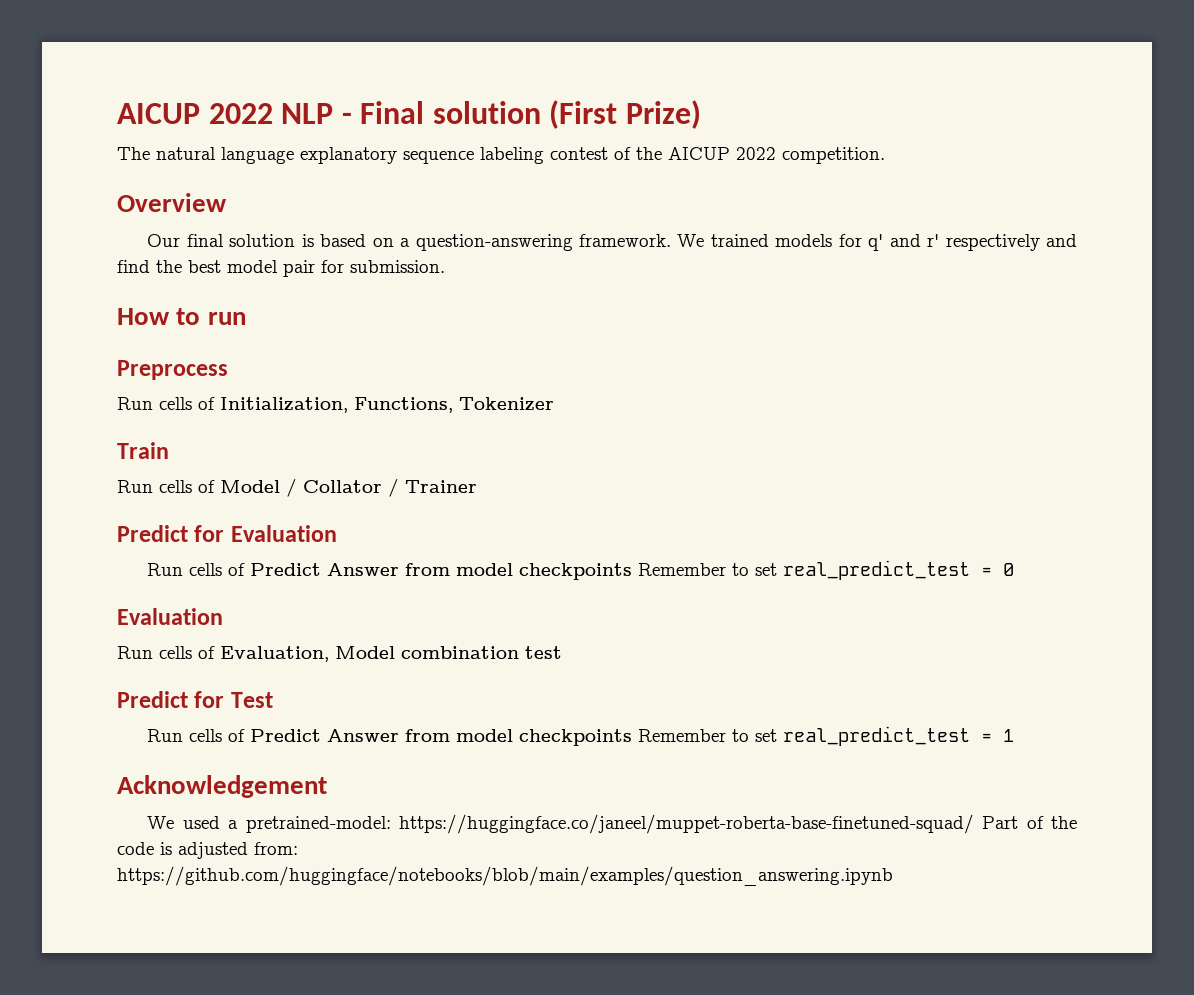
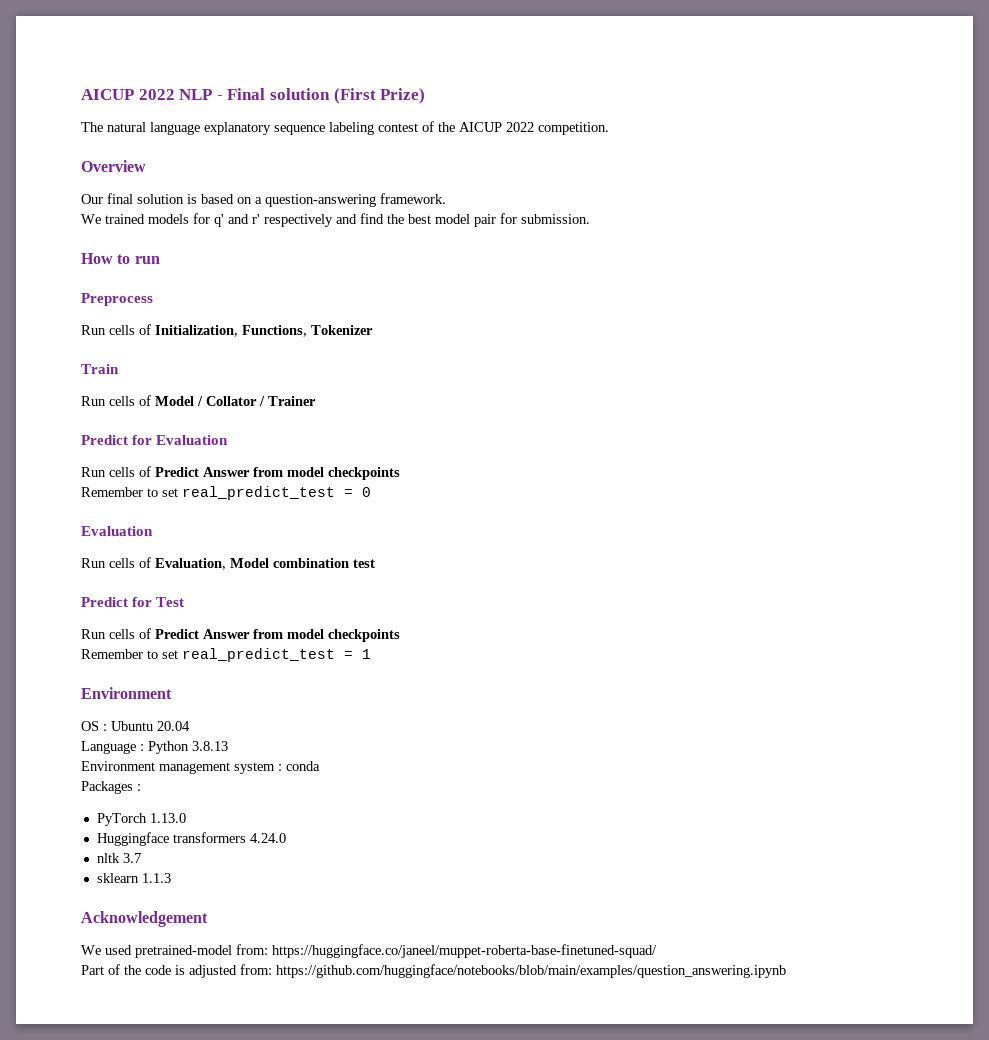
- Our final solution is based on a question-answering framework. We trained models for q' and r' respectively and find the best model pair for submission.
+ Our final solution is based on a question-answering framework.
+ We trained models for q' and r' respectively and find the best model pair for submission.
  Predict for Evaluation
- Run cells of Predict Answer from model checkpoints Remember to set real_predict_test = 0
+ Run cells of Predict Answer from model checkpoints
+ Remember to set real_predict_test = 0
  Predict for Test
- Run cells of Predict Answer from model checkpoints Remember to set real_predict_test = 1
+ Run cells of Predict Answer from model checkpoints
+ Remember to set real_predict_test = 1
+ Environment
+ OS : Ubuntu 20.04
+ Language : Python 3.8.13
+ Environment management system : conda
+ Packages :
+ PyTorch 1.13.0
+ Huggingface transformers 4.24.0
+ nltk 3.7
+ sklearn 1.1.3
- We used a pretrained-model: https://huggingface.co/janeel/muppet-roberta-base-finetuned-squad/ Part of the code is adjusted from: https://github.com/huggingface/notebooks/blob/main/examples/question_answering.ipynb
+ We used pretrained-model from: https://huggingface.co/janeel/muppet-roberta-base-finetuned-squad/
+ Part of the code is adjusted from: https://github.com/huggingface/notebooks/blob/main/examples/question_answering.ipynb

